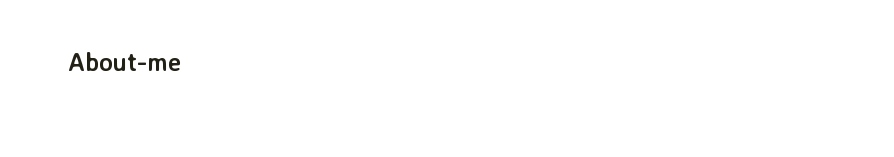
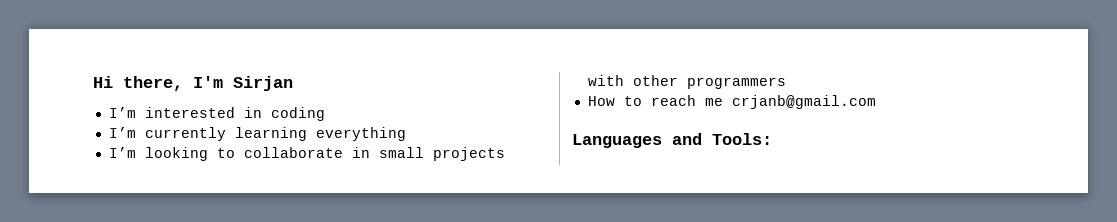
- About-me
+ Hi there, I'm Sirjan
+ I’m interested in coding
+ I’m currently learning everything
+ I’m looking to collaborate in small projects with other programmers
+ How to reach me crjanb@gmail.com
+ Languages and Tools:

